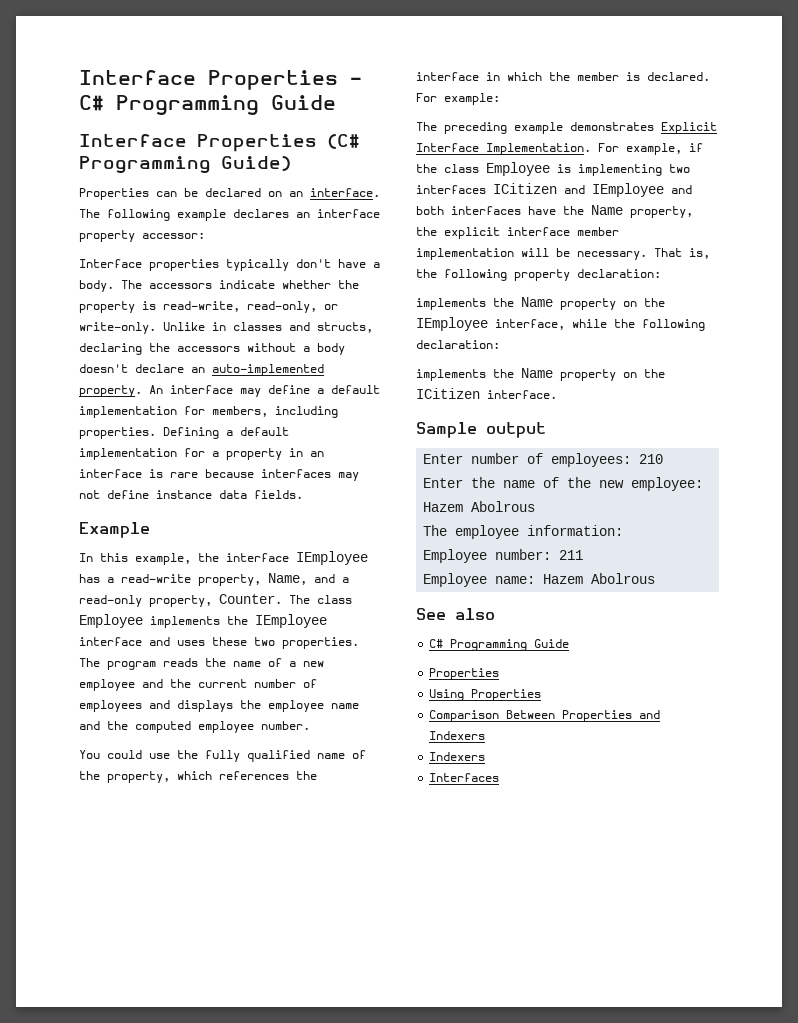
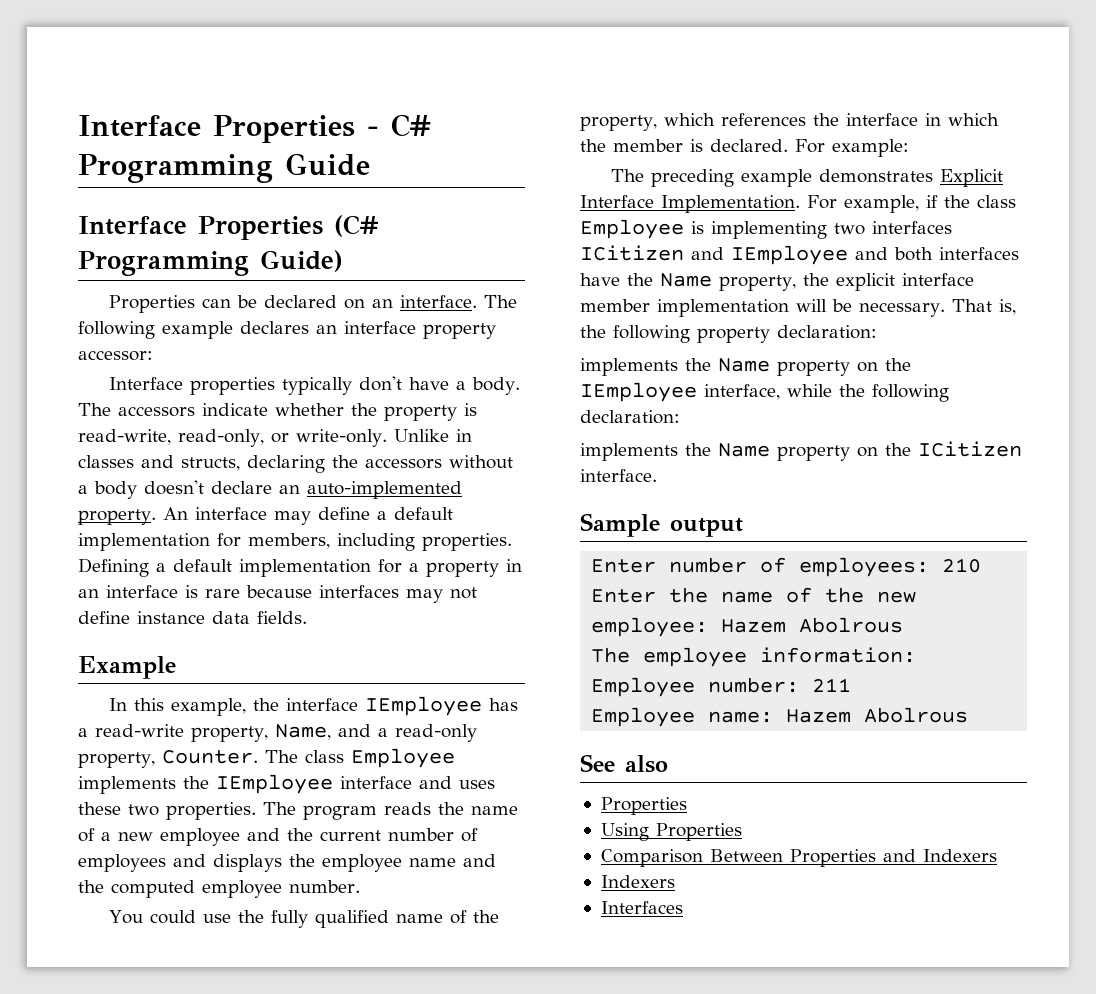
  See also
- C# Programming Guide

